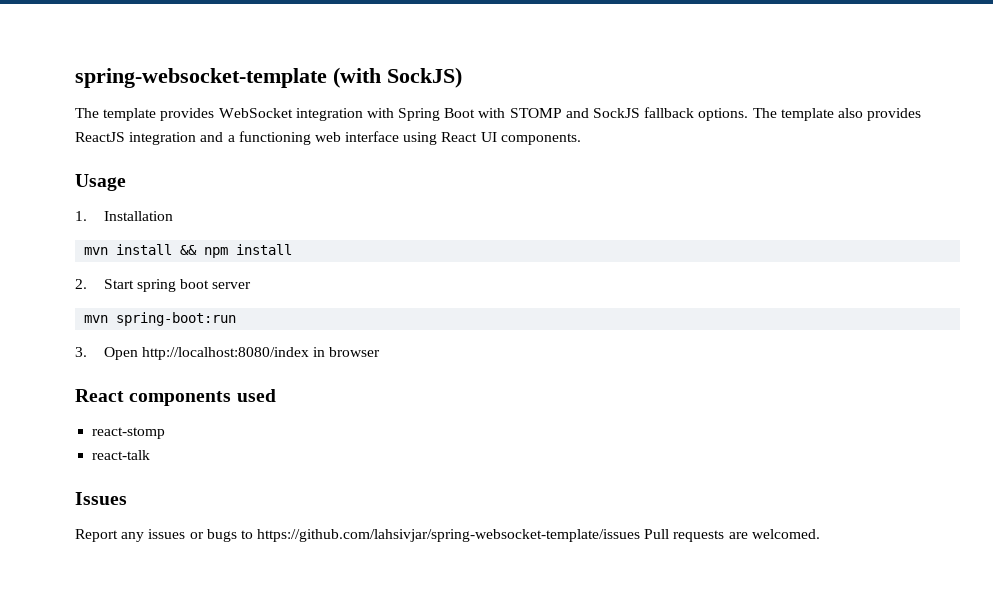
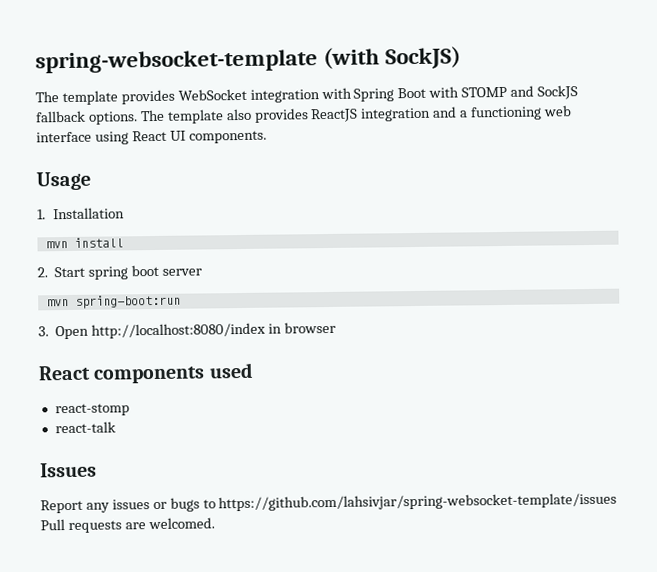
- mvn install && npm install
+ mvn install

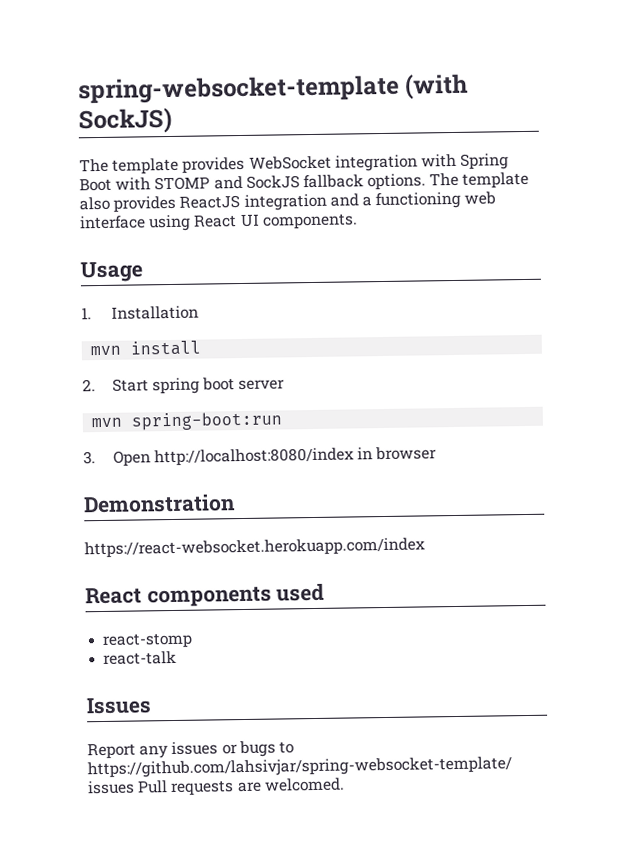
+ Demonstration
+ https://react-websocket.herokuapp.com/index

